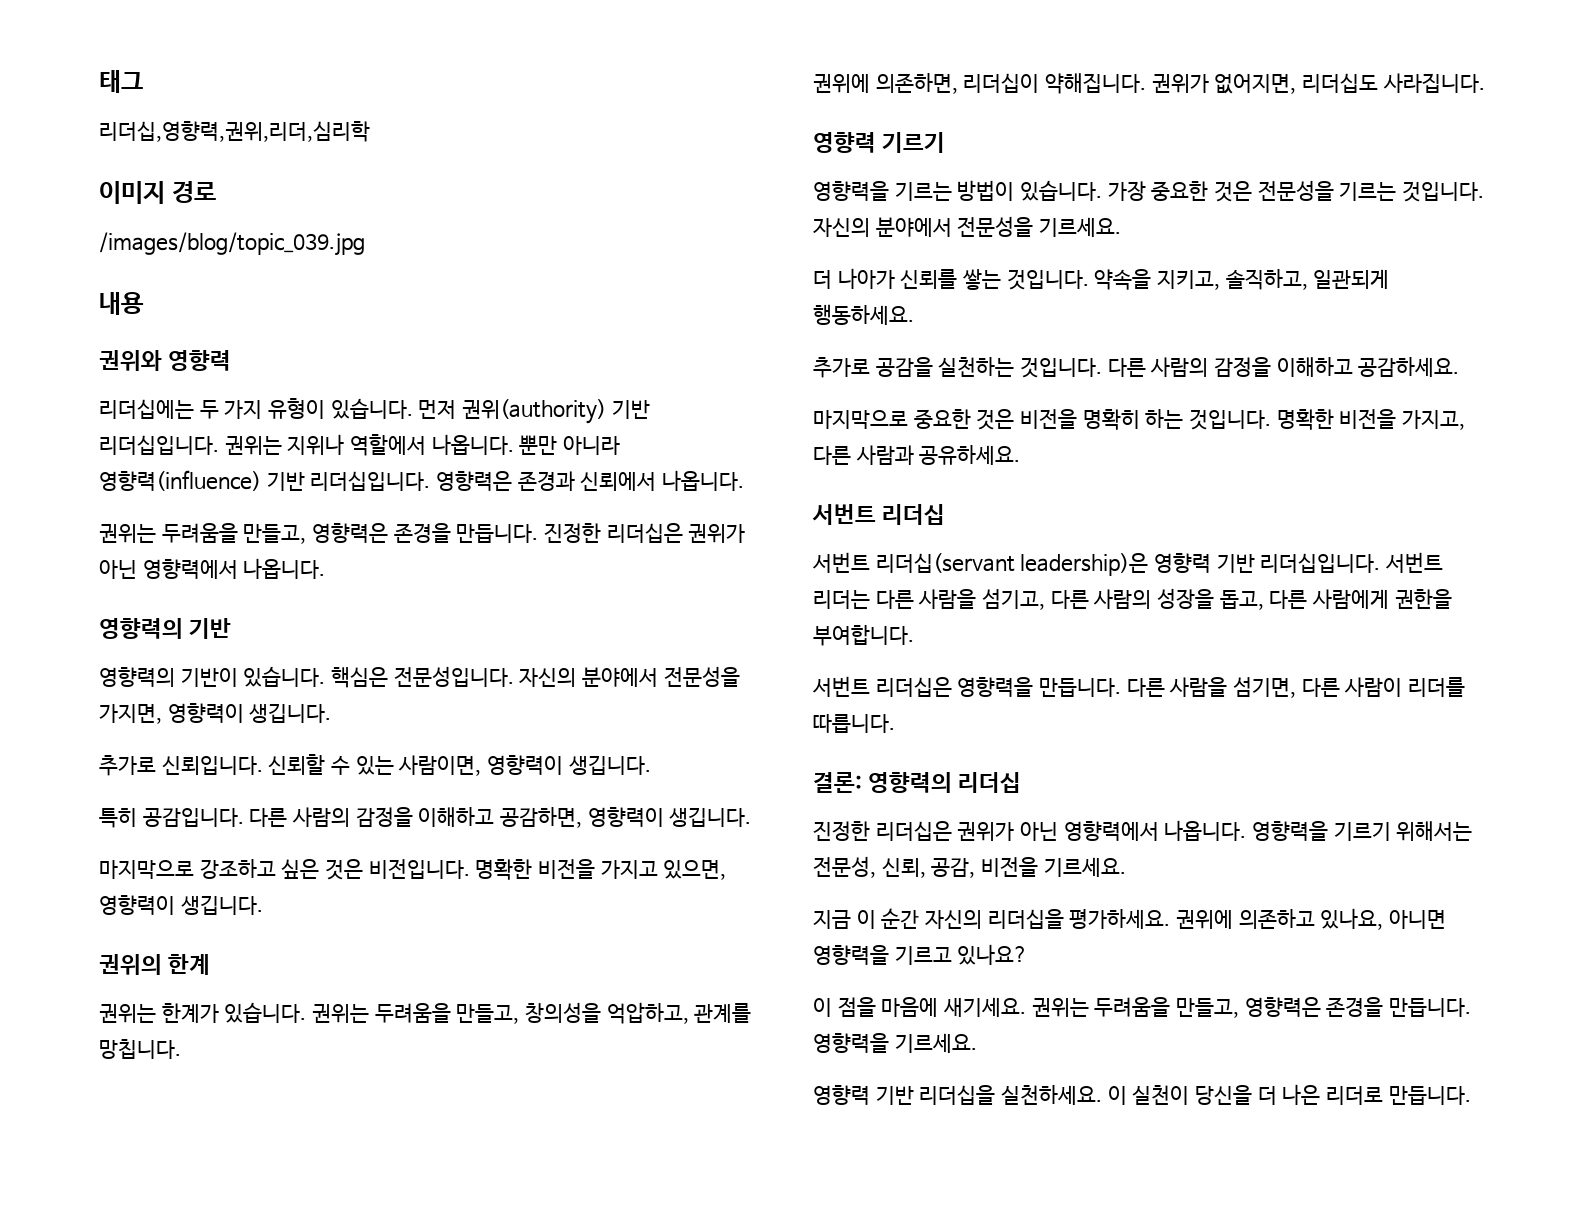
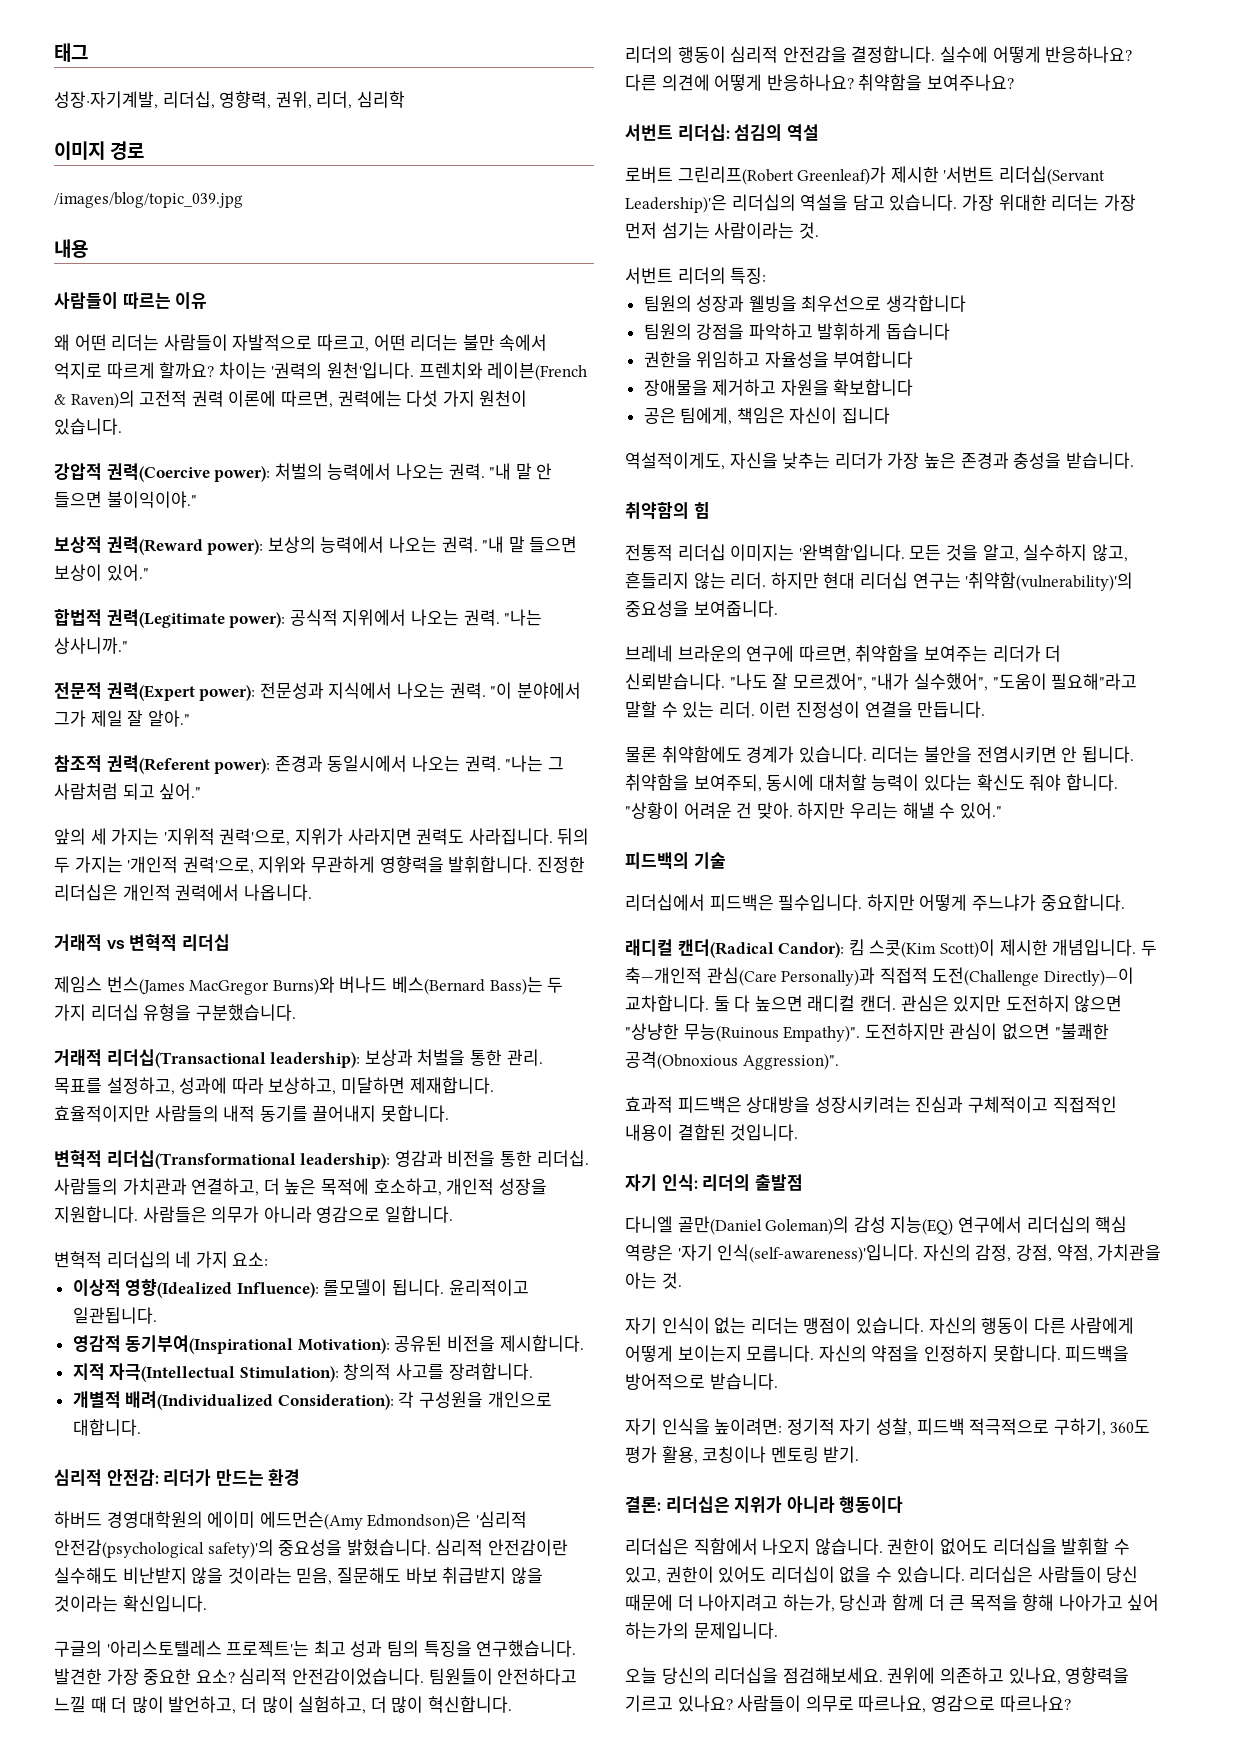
- 리더십,영향력,권위,리더,심리학
+ 성장·자기계발, 리더십, 영향력, 권위, 리더, 심리학
  이미지 경로
  /images/blog/topic_039.jpg
  내용
- 권위와 영향력
- 리더십에는 두 가지 유형이 있습니다. 먼저 권위(authority) 기반 리더십입니다. 권위는 지위나 역할에서 나옵니다. 뿐만 아니라 영향력(influence) 기반 리더십입니다. 영향력은 존경과 신뢰에서 나옵니다.
- 권위는 두려움을 만들고, 영향력은 존경을 만듭니다. 진정한 리더십은 권위가 아닌 영향력에서 나옵니다.
- 영향력의 기반
- 영향력의 기반이 있습니다. 핵심은 전문성입니다. 자신의 분야에서 전문성을 가지면, 영향력이 생깁니다.
- 추가로 신뢰입니다. 신뢰할 수 있는 사람이면, 영향력이 생깁니다.
- 특히 공감입니다. 다른 사람의 감정을 이해하고 공감하면, 영향력이 생깁니다.
- 마지막으로 강조하고 싶은 것은 비전입니다. 명확한 비전을 가지고 있으면, 영향력이 생깁니다.
- 권위의 한계
- 권위는 한계가 있습니다. 권위는 두려움을 만들고, 창의성을 억압하고, 관계를 망칩니다.
- 권위에 의존하면, 리더십이 약해집니다. 권위가 없어지면, 리더십도 사라집니다.
- 영향력 기르기
- 영향력을 기르는 방법이 있습니다. 가장 중요한 것은 전문성을 기르는 것입니다. 자신의 분야에서 전문성을 기르세요.
- 더 나아가 신뢰를 쌓는 것입니다. 약속을 지키고, 솔직하고, 일관되게 행동하세요.
- 추가로 공감을 실천하는 것입니다. 다른 사람의 감정을 이해하고 공감하세요.
- 마지막으로 중요한 것은 비전을 명확히 하는 것입니다. 명확한 비전을 가지고, 다른 사람과 공유하세요.
- 서번트 리더십
- 서번트 리더십(servant leadership)은 영향력 기반 리더십입니다. 서번트 리더는 다른 사람을 섬기고, 다른 사람의 성장을 돕고, 다른 사람에게 권한을 부여합니다.
- 서번트 리더십은 영향력을 만듭니다. 다른 사람을 섬기면, 다른 사람이 리더를 따릅니다.
- 결론: 영향력의 리더십
- 진정한 리더십은 권위가 아닌 영향력에서 나옵니다. 영향력을 기르기 위해서는 전문성, 신뢰, 공감, 비전을 기르세요.
- 지금 이 순간 자신의 리더십을 평가하세요.
+ 사람들이 따르는 이유
+ 왜 어떤 리더는 사람들이 자발적으로 따르고, 어떤 리더는 불만 속에서 억지로 따르게 할까요? 차이는 '권력의 원천'입니다. 프렌치와 레이븐(French & Raven)의 고전적 권력 이론에 따르면, 권력에는 다섯 가지 원천이 있습니다.
+ 강압적 권력(Coercive power): 처벌의 능력에서 나오는 권력. "내 말 안 들으면 불이익이야."
+ 보상적 권력(Reward power): 보상의 능력에서 나오는 권력. "내 말 들으면 보상이 있어."
+ 합법적 권력(Legitimate power): 공식적 지위에서 나오는 권력. "나는 상사니까."
+ 전문적 권력(Expert power): 전문성과 지식에서 나오는 권력. "이 분야에서 그가 제일 잘 알아."
+ 참조적 권력(Referent power): 존경과 동일시에서 나오는 권력. "나는 그 사람처럼 되고 싶어."
+ 앞의 세 가지는 '지위적 권력'으로, 지위가 사라지면 권력도 사라집니다. 뒤의 두 가지는 '개인적 권력'으로, 지위와 무관하게 영향력을 발휘합니다. 진정한 리더십은 개인적 권력에서 나옵니다.
+ 거래적 vs 변혁적 리더십
+ 제임스 번스(James MacGregor Burns)와 버나드 베스(Bernard Bass)는 두 가지 리더십 유형을 구분했습니다.
+ 거래적 리더십(Transactional leadership): 보상과 처벌을 통한 관리. 목표를 설정하고, 성과에 따라 보상하고, 미달하면 제재합니다. 효율적이지만 사람들의 내적 동기를 끌어내지 못합니다.
+ 변혁적 리더십(Transformational leadership): 영감과 비전을 통한 리더십. 사람들의 가치관과 연결하고, 더 높은 목적에 호소하고, 개인적 성장을 지원합니다. 사람들은 의무가 아니라 영감으로 일합니다.
+ 변혁적 리더십의 네 가지 요소:
+ 이상적 영향(Idealized Influence): 롤모델이 됩니다. 윤리적이고 일관됩니다.
+ 영감적 동기부여(Inspirational Motivation): 공유된 비전을 제시합니다.
+ 지적 자극(Intellectual Stimulation): 창의적 사고를 장려합니다.
+ 개별적 배려(Individualized Consideration): 각 구성원을 개인으로 대합니다.
+ 심리적 안전감: 리더가 만드는 환경
+ 하버드 경영대학원의 에이미 에드먼슨(Amy Edmondson)은 '심리적 안전감(psychological safety)'의 중요성을 밝혔습니다. 심리적 안전감이란 실수해도 비난받지 않을 것이라는 믿음, 질문해도 바보 취급받지 않을 것이라는 확신입니다.
+ 구글의 '아리스토텔레스 프로젝트'는 최고 성과 팀의 특징을 연구했습니다. 발견한 가장 중요한 요소? 심리적 안전감이었습니다. 팀원들이 안전하다고 느낄 때 더 많이 발언하고, 더 많이 실험하고, 더 많이 혁신합니다.
+ 리더의 행동이 심리적 안전감을 결정합니다. 실수에 어떻게 반응하나요? 다른 의견에 어떻게 반응하나요? 취약함을 보여주나요?
+ 서번트 리더십: 섬김의 역설
+ 로버트 그린리프(Robert Greenleaf)가 제시한 '서번트 리더십(Servant Leadership)'은 리더십의 역설을 담고 있습니다. 가장 위대한 리더는 가장 먼저 섬기는 사람이라는 것.
+ 서번트 리더의 특징:
+ 팀원의 성장과 웰빙을 최우선으로 생각합니다
+ 팀원의 강점을 파악하고 발휘하게 돕습니다
+ 권한을 위임하고 자율성을 부여합니다
+ 장애물을 제거하고 자원을 확보합니다
+ 공은 팀에게, 책임은 자신이 집니다
+ 역설적이게도, 자신을 낮추는 리더가 가장 높은 존경과 충성을 받습니다.
+ 취약함의 힘
+ 전통적 리더십 이미지는 '완벽함'입니다. 모든 것을 알고, 실수하지 않고, 흔들리지 않는 리더. 하지만 현대 리더십 연구는 '취약함(vulnerability)'의 중요성을 보여줍니다.
+ 브레네 브라운의 연구에 따르면, 취약함을 보여주는 리더가 더 신뢰받습니다. "나도 잘 모르겠어", "내가 실수했어", "도움이 필요해"라고 말할 수 있는 리더. 이런 진정성이 연결을 만듭니다.
+ 물론 취약함에도 경계가 있습니다. 리더는 불안을 전염시키면 안 됩니다. 취약함을 보여주되, 동시에 대처할 능력이 있다는 확신도 줘야 합니다. "상황이 어려운 건 맞아. 하지만 우리는 해낼 수 있어."
+ 피드백의 기술
+ 리더십에서 피드백은 필수입니다. 하지만 어떻게 주느냐가 중요합니다.
+ 래디컬 캔더(Radical Candor): 킴 스콧(Kim Scott)이 제시한 개념입니다. 두 축—개인적 관심(Care Personally)과 직접적 도전(Challenge Directly)—이 교차합니다. 둘 다 높으면 래디컬 캔더. 관심은 있지만 도전하지 않으면 "상냥한 무능(Ruinous Empathy)". 도전하지만 관심이 없으면 "불쾌한 공격(Obnoxious Aggression)".
+ 효과적 피드백은 상대방을 성장시키려는 진심과 구체적이고 직접적인 내용이 결합된 것입니다.
+ 자기 인식: 리더의 출발점
+ 다니엘 골만(Daniel Goleman)의 감성 지능(EQ) 연구에서 리더십의 핵심 역량은 '자기 인식(self-awareness)'입니다. 자신의 감정, 강점, 약점, 가치관을 아는 것.
+ 자기 인식이 없는 리더는 맹점이 있습니다. 자신의 행동이 다른 사람에게 어떻게 보이는지 모릅니다. 자신의 약점을 인정하지 못합니다. 피드백을 방어적으로 받습니다.
+ 자기 인식을 높이려면: 정기적 자기 성찰, 피드백 적극적으로 구하기, 360도 평가 활용, 코칭이나 멘토링 받기.
+ 결론: 리더십은 지위가 아니라 행동이다
+ 리더십은 직함에서 나오지 않습니다. 권한이 없어도 리더십을 발휘할 수 있고, 권한이 있어도 리더십이 없을 수 있습니다. 리더십은 사람들이 당신 때문에 더 나아지려고 하는가, 당신과 함께 더 큰 목적을 향해 나아가고 싶어 하는가의 문제입니다.
+ 오늘 당신의 리더십을 점검해보세요.
- 권위에 의존하고 있나요, 아니면 영향력을 기르고 있나요?
- 이 점을 마음에 새기세요. 권위는 두려움을 만들고, 영향력은 존경을 만듭니다. 영향력을 기르세요.
- 영향력 기반 리더십을 실천하세요. 이 실천이 당신을 더 나은 리더로 만듭니다.
+ 권위에 의존하고 있나요, 영향력을 기르고 있나요? 사람들이 의무로 따르나요, 영감으로 따르나요?

